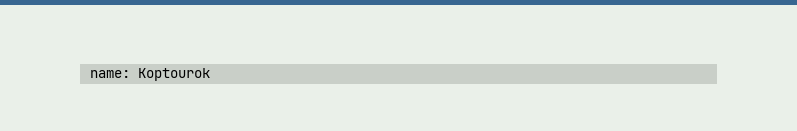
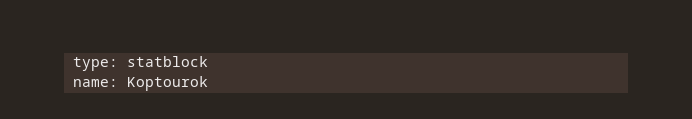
+ type: statblock

